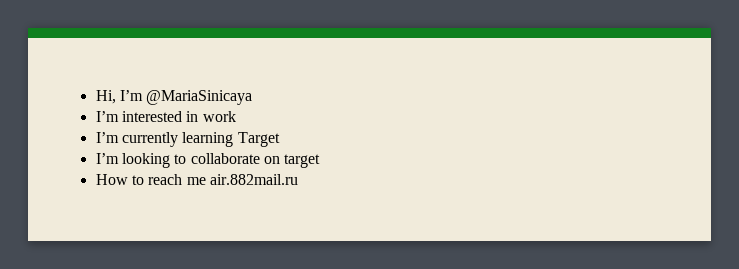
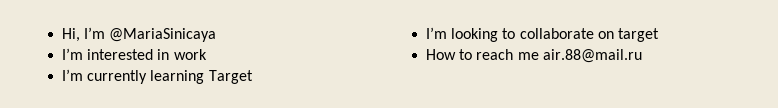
- How to reach me air.882mail.ru
+ How to reach me air.88@mail.ru

